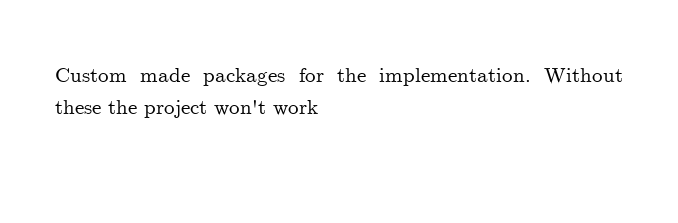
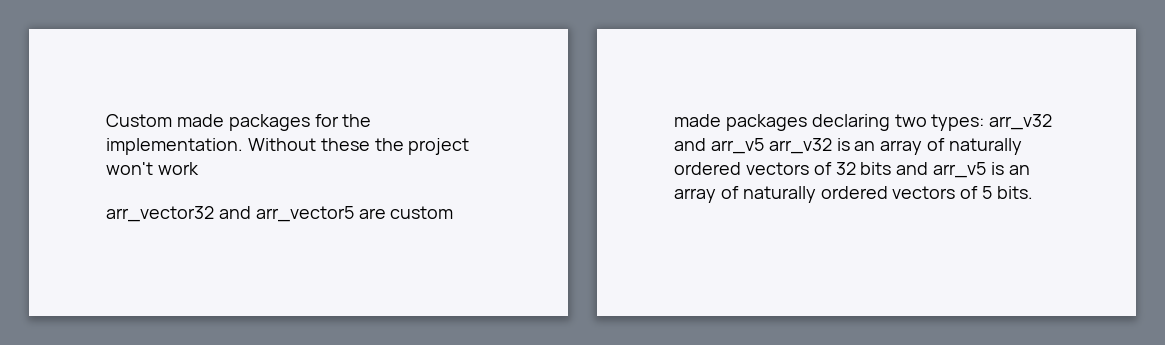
+ arr_vector32 and arr_vector5 are custom made packages declaring two types: arr_v32 and arr_v5 arr_v32 is an array of naturally ordered vectors of 32 bits and arr_v5 is an array of naturally ordered vectors of 5 bits.

